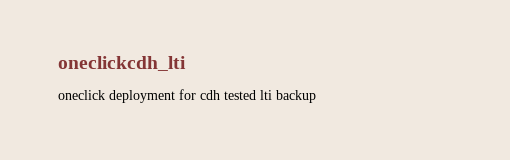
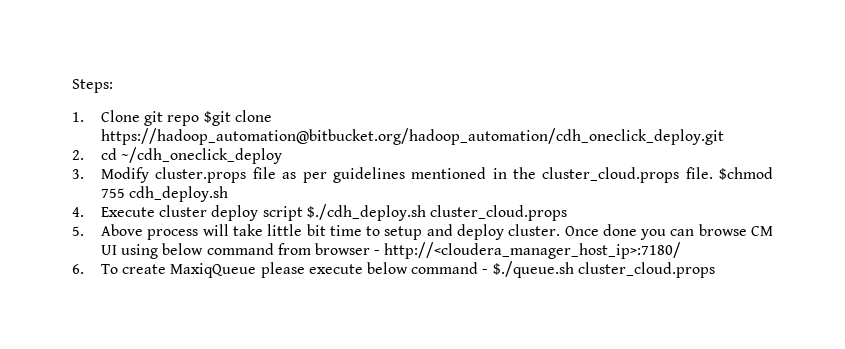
- oneclickcdh_lti
- oneclick deployment for cdh tested lti backup
+ Steps:
+ 1. Clone git repo $git clone https://hadoop_automation@bitbucket.org/hadoop_automation/cdh_oneclick_deploy.git
+ 2. cd ~/cdh_oneclick_deploy
+ 3. Modify cluster.props file as per guidelines mentioned in the cluster_cloud.props file. $chmod 755 cdh_deploy.sh
+ 4. Execute cluster deploy script $./cdh_deploy.sh cluster_cloud.props
+ 5. Above process will take little bit time to setup and deploy cluster. Once done you can browse CM UI using below command from browser - http://<cloudera_manager_host_ip>:7180/
+ 6. To create MaxiqQueue please execute below command - $./queue.sh cluster_cloud.props

